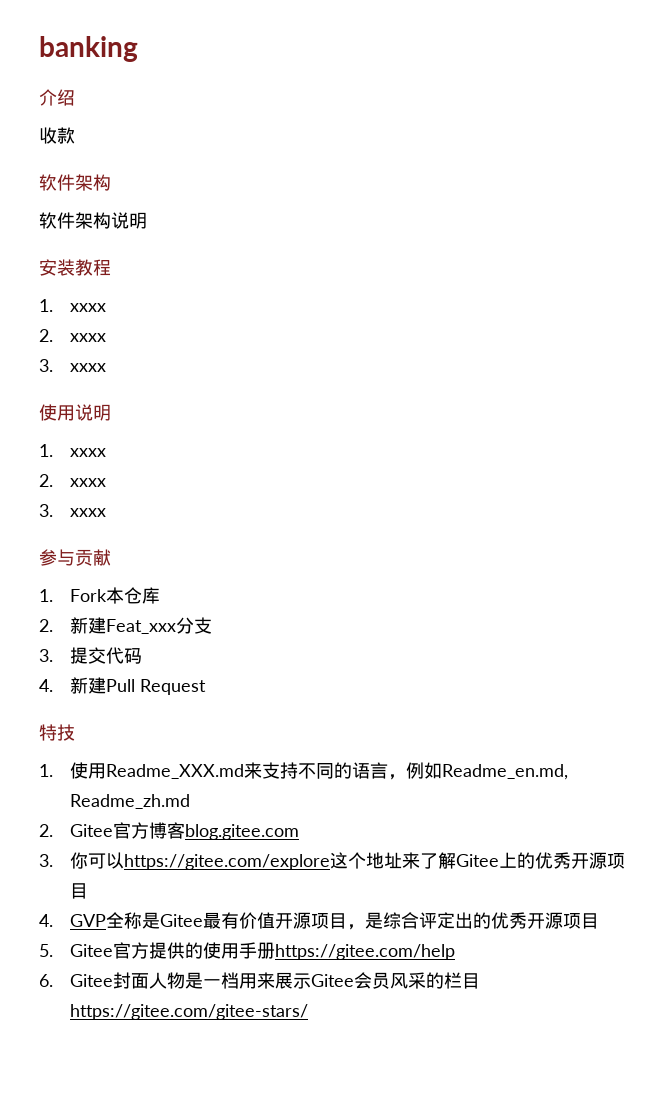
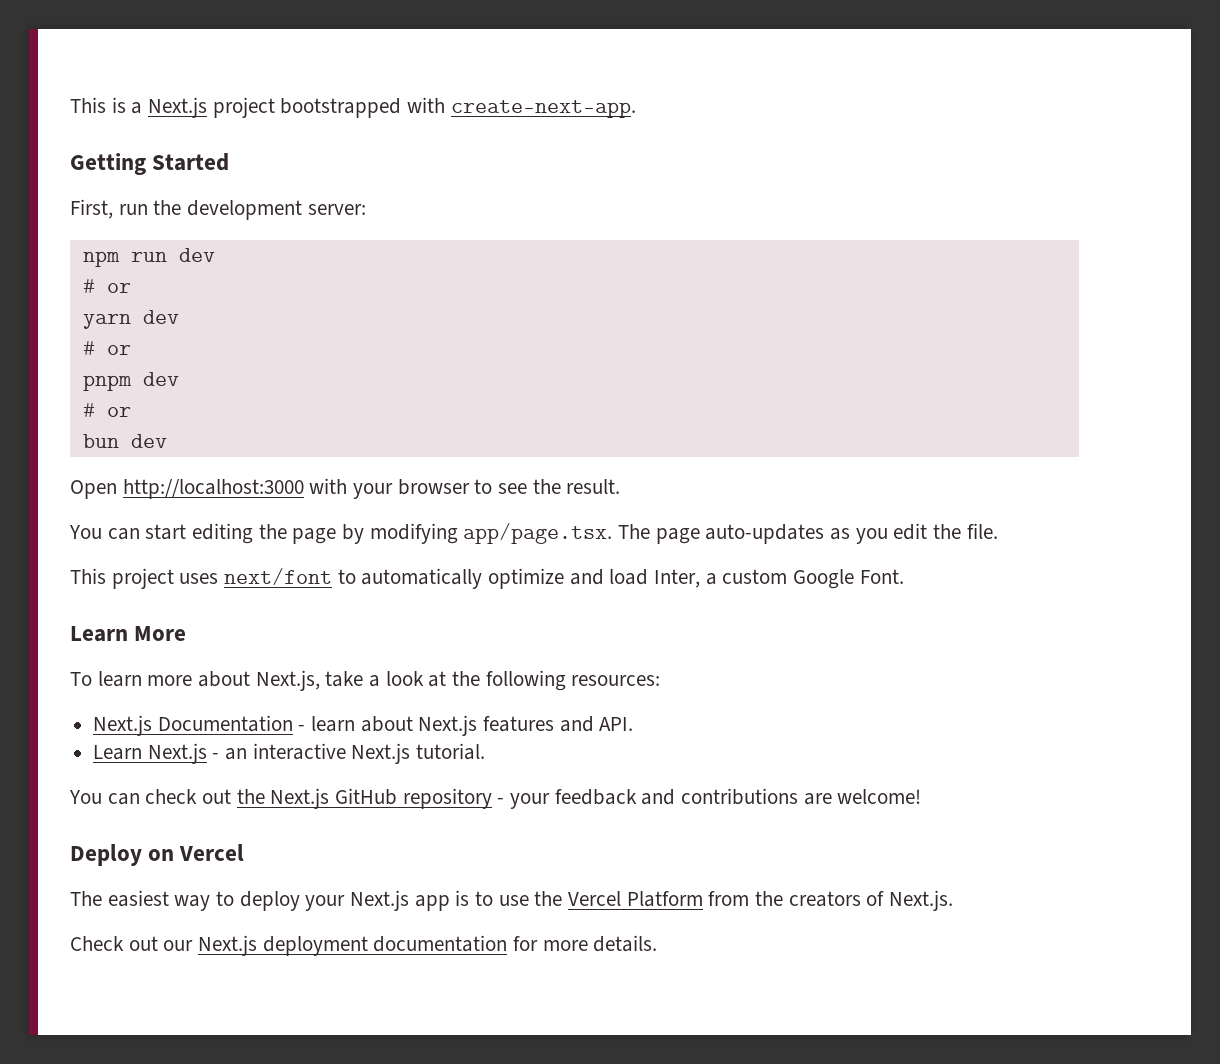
- banking
- 介绍
- 收款
- 软件架构
- 软件架构说明
- 安装教程
- 1. xxxx
- 2. xxxx
- 3. xxxx
- 使用说明
- 1. xxxx
- 2. xxxx
- 3. xxxx
- 参与贡献
- 1. Fork本仓库
- 2.新建Feat_xxx分支
- 3.提交代码
- 4.新建Pull Request
- 特技
- 1.使用Readme_XXX.md来支持不同的语言，例如Readme_en.md, Readme_zh.md
- 2. Gitee官方博客blog.gitee.com
- 3.你可以https://gitee.com/explore这个地址来了解Gitee上的优秀开源项目
- 4. GVP全称是Gitee最有价值开源项目，是综合评定出的优秀开源项目
- 5. Gitee官方提供的使用手册https://gitee.com/help
- 6. Gitee封面人物是一档用来展示Gitee会员风采的栏目https://gitee.com/gitee-stars/
+ This is a Next.js project bootstrapped with create-next-app.
+ Getting Started
+ First, run the development server:
+ npm run dev
+ # or
+ yarn dev
+ # or
+ pnpm dev
+ # or
+ bun dev
+ Open http://localhost:3000 with your browser to see the result.
+ You can start editing the page by modifying app/page.tsx. The page auto-updates as you edit the file.
+ This project uses next/font to automatically optimize and load Inter, a custom Google Font.
+ Learn More
+ To learn more about Next.js, take a look at the following resources:
+ Next.js Documentation - learn about Next.js features and API.
+ Learn Next.js - an interactive Next.js tutorial.
+ You can check out the Next.js GitHub repository - your feedback and contributions are welcome!
+ Deploy on Vercel
+ The easiest way to deploy your Next.js app is to use the Vercel Platform from the creators of Next.js.
+ Check out our Next.js deployment documentation for more details.

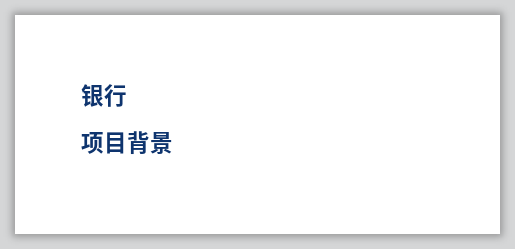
- This is a Next.js project bootstrapped with create-next-app.
- Getting Started
- First, run the development server:
- npm run dev
- # or
- yarn dev
- # or
- pnpm dev
- # or
- bun dev
- Open http://localhost:3000 with your browser to see the result.
- You can start editing the page by modifying app/page.tsx. The page auto-updates as you edit the file.
- This project uses next/font to automatically optimize and load Inter, a custom Google Font.
- Learn More
- To learn more about Next.js, take a look at the following resources:
- Next.js Documentation - learn about Next.js features and API.
- Learn Next.js - an interactive Next.js tutorial.
- You can check out the Next.js GitHub repository - your feedback and contributions are welcome!
- Deploy on Vercel
- The easiest way to deploy your Next.js app is to use the Vercel Platform from the creators of Next.js.
- Check out our Next.js deployment documentation for more details.
+ 银行
+ 项目背景

